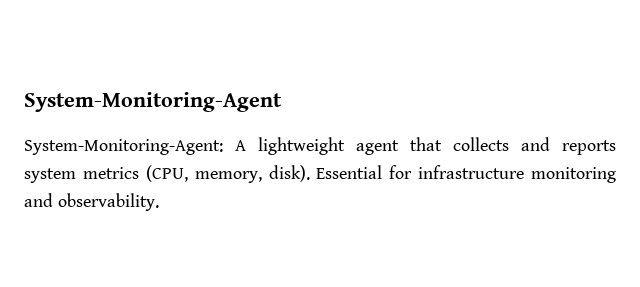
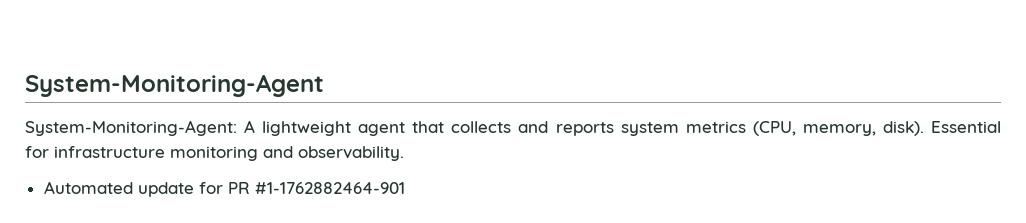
+ Automated update for PR #1-1762882464-901

